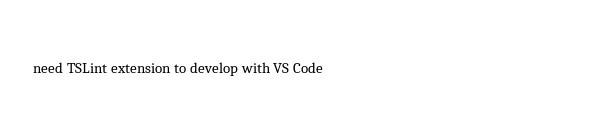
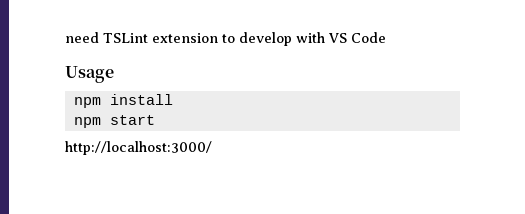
+ Usage
+ npm install
+ npm start
+ http://localhost:3000/

